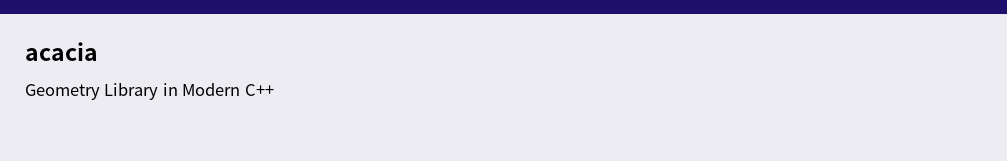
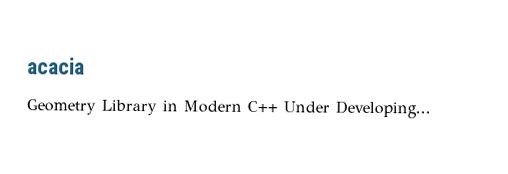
- Geometry Library in Modern C++
+ Geometry Library in Modern C++ Under Developing...

